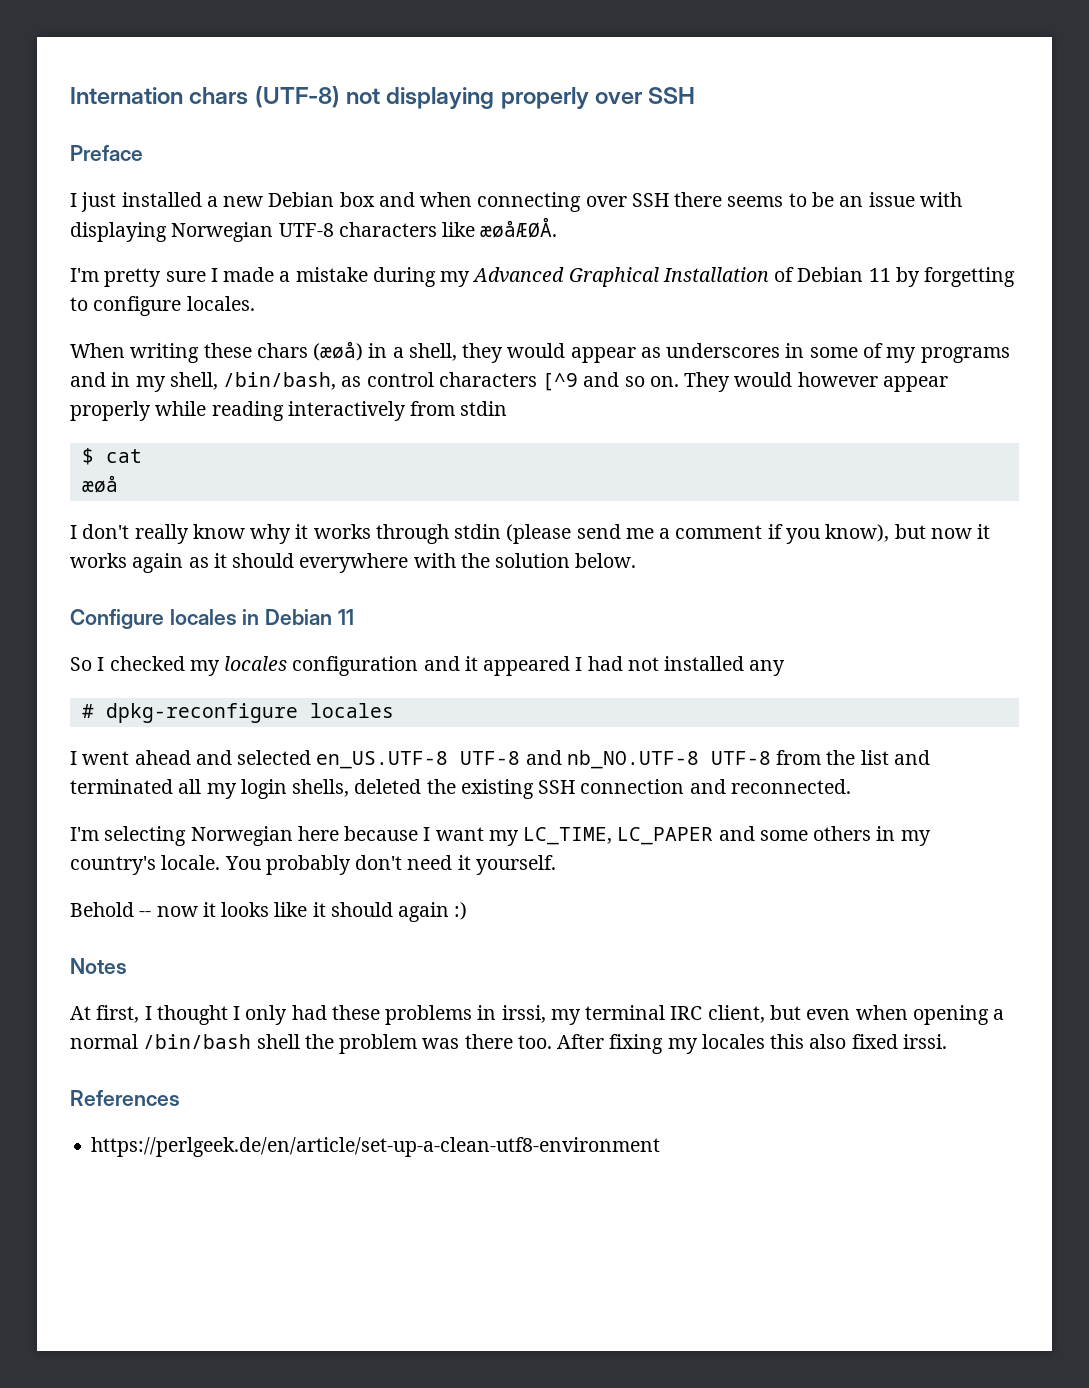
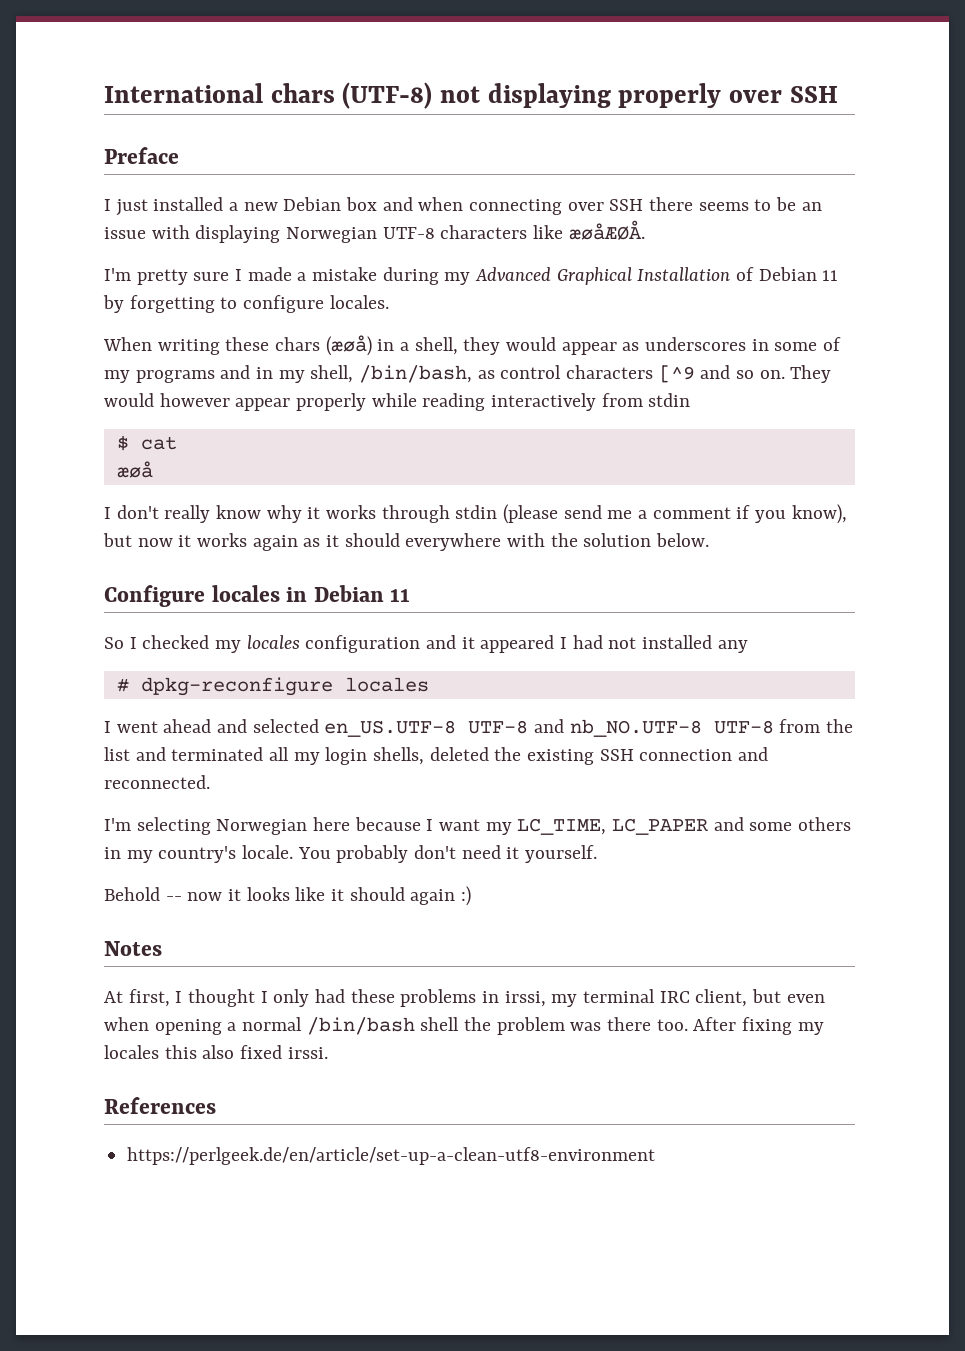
- Internation chars (UTF-8) not displaying properly over SSH
+ International chars (UTF-8) not displaying properly over SSH

